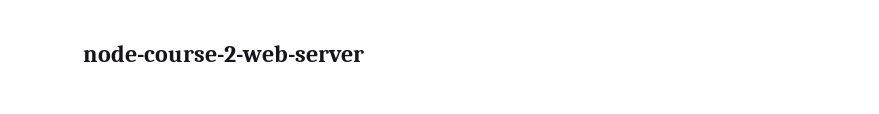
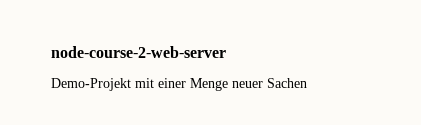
+ Demo-Projekt mit einer Menge neuer Sachen

